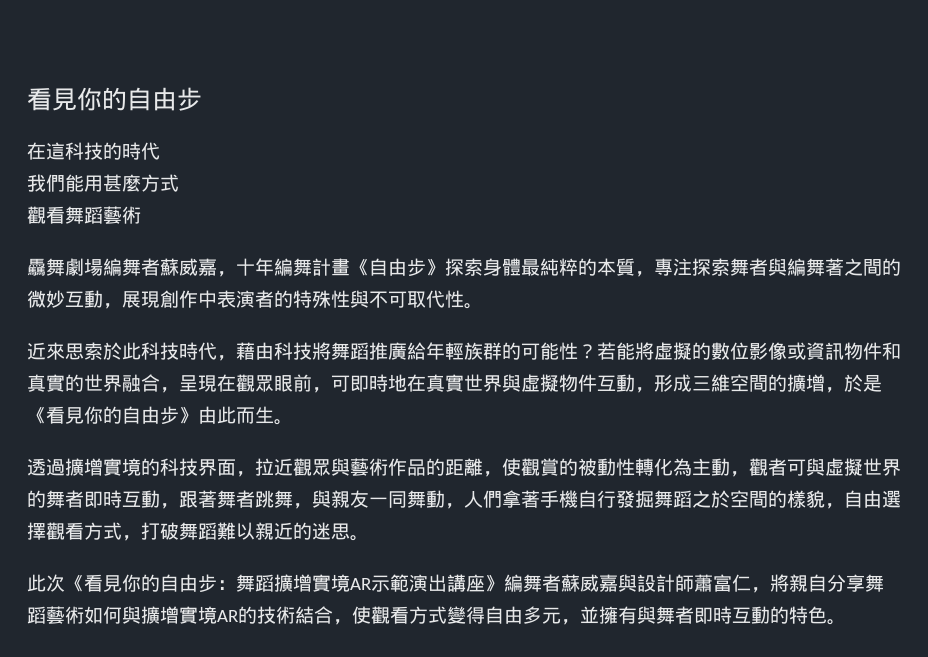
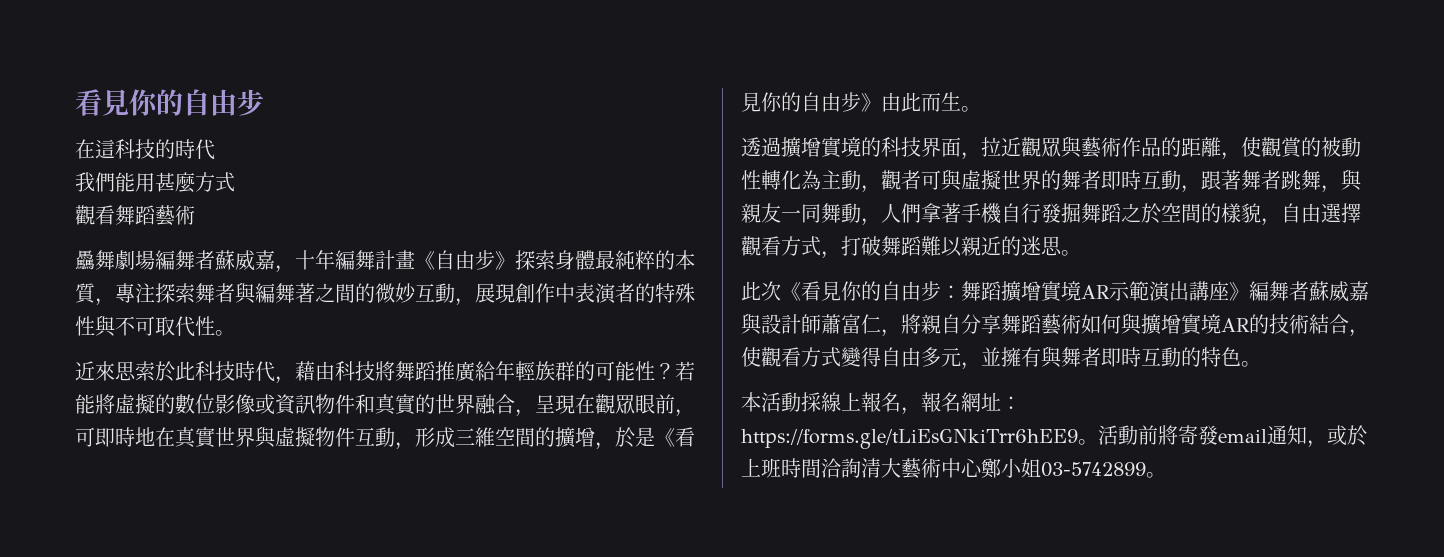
+ 本活動採線上報名，報名網址：https://forms.gle/tLiEsGNkiTrr6hEE9。活動前將寄發email通知，或於上班時間洽詢清大藝術中心鄭小姐03-5742899。

